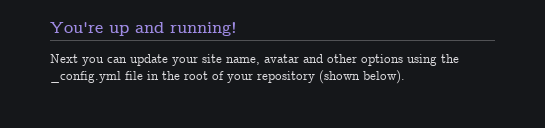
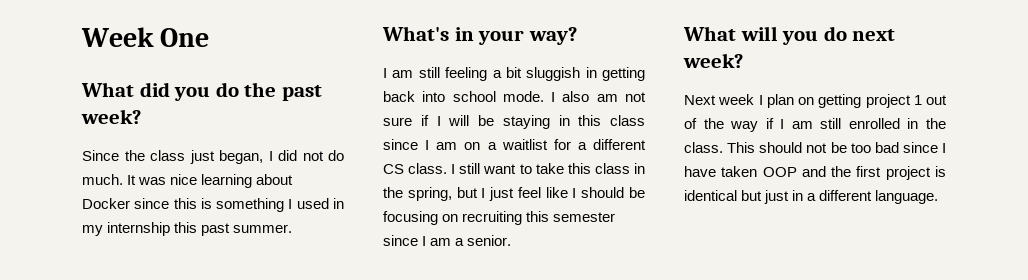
- You're up and running!
- Next you can update your site name, avatar and other options using the _config.yml file in the root of your repository (shown below).
+ Week One
+ What did you do the past week?
+ Since the class just began, I did not do much. It was nice learning about Docker since this is something I used in my internship this past summer.
+ What's in your way?
+ I am still feeling a bit sluggish in getting back into school mode. I also am not sure if I will be staying in this class since I am on a waitlist for a different CS class. I still want to take this class in the spring, but I just feel like I should be focusing on recruiting this semester since I am a senior.
+ What will you do next week?
+ Next week I plan on getting project 1 out of the way if I am still enrolled in the class. This should not be too bad since I have taken OOP and the first project is identical but just in a different language.

